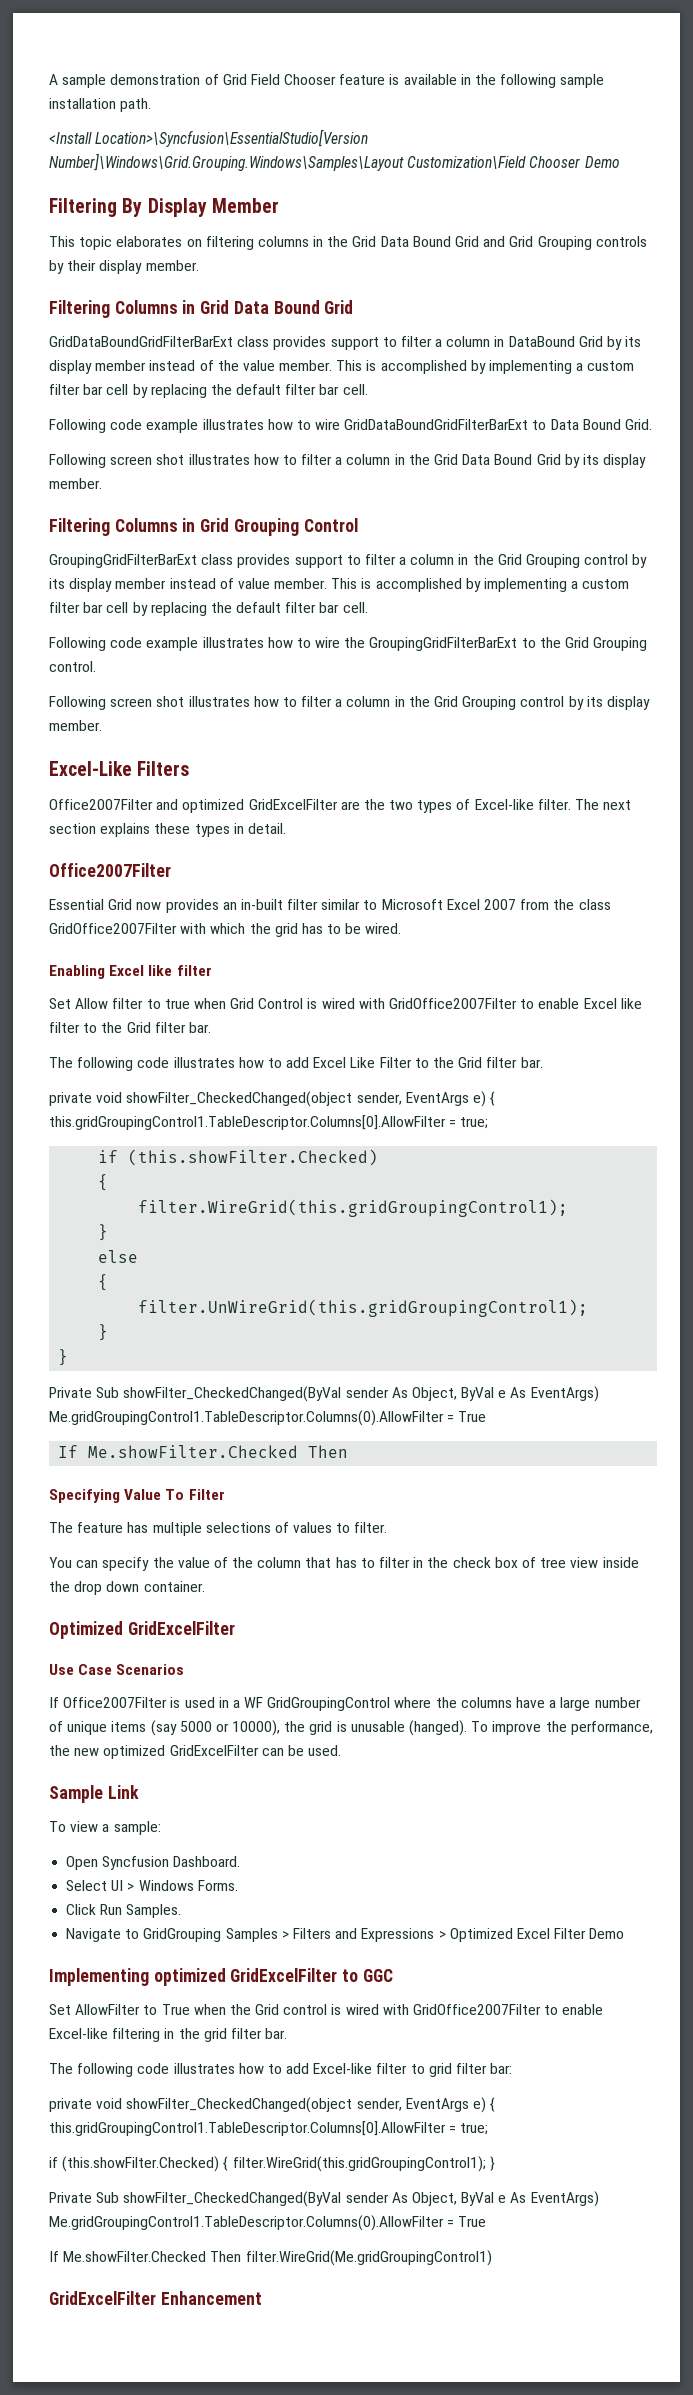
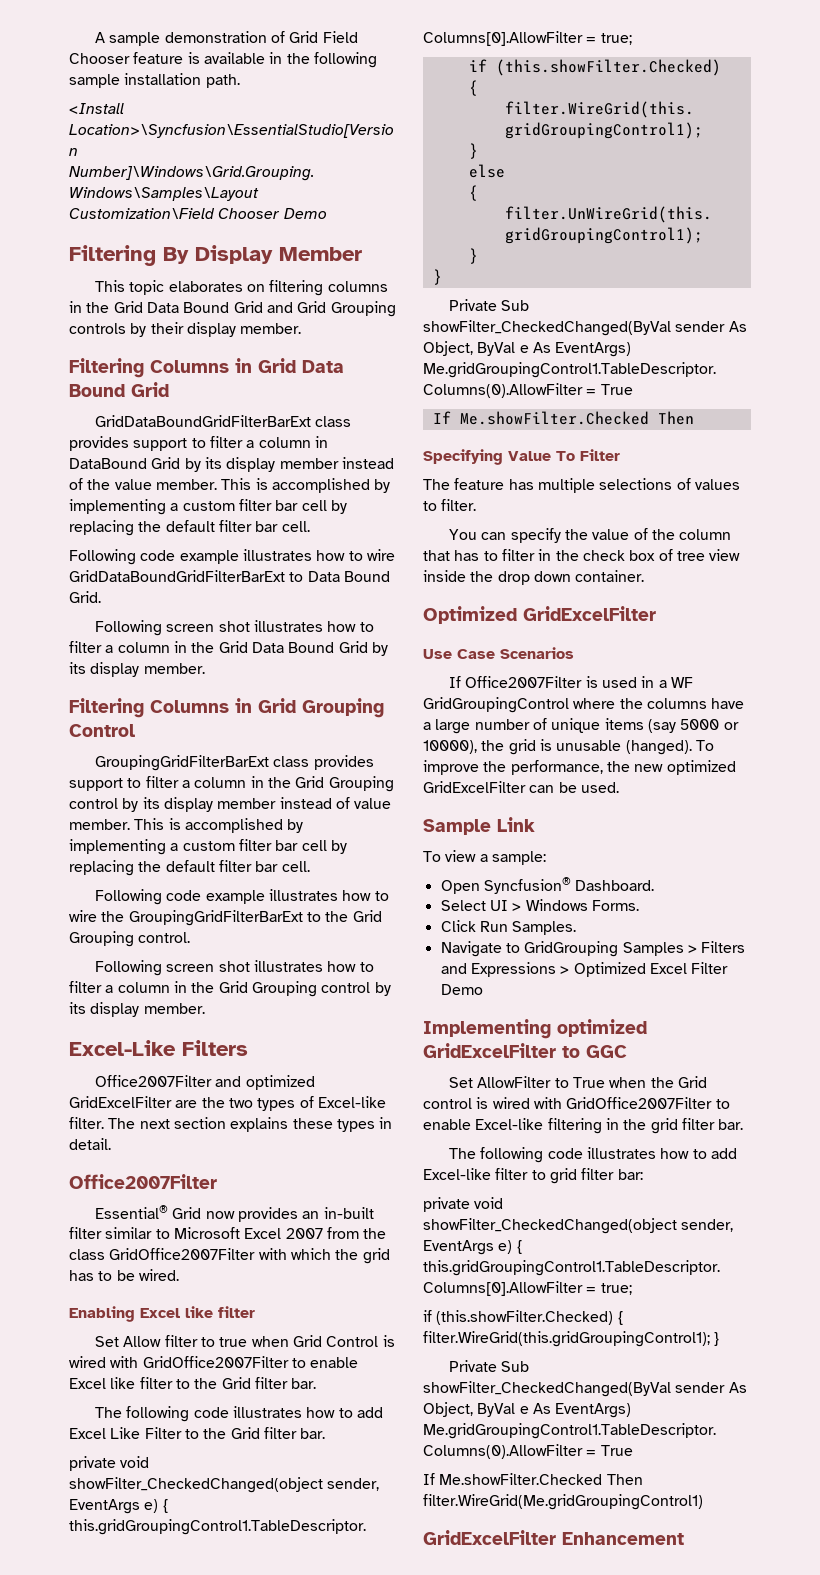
- Essential Grid now provides an in-built filter similar to Microsoft Excel 2007 from the class GridOffice2007Filter with which the grid has to be wired.
+ Essential® Grid now provides an in-built filter similar to Microsoft Excel 2007 from the class GridOffice2007Filter with which the grid has to be wired.
- Open Syncfusion Dashboard.
+ Open Syncfusion® Dashboard.

